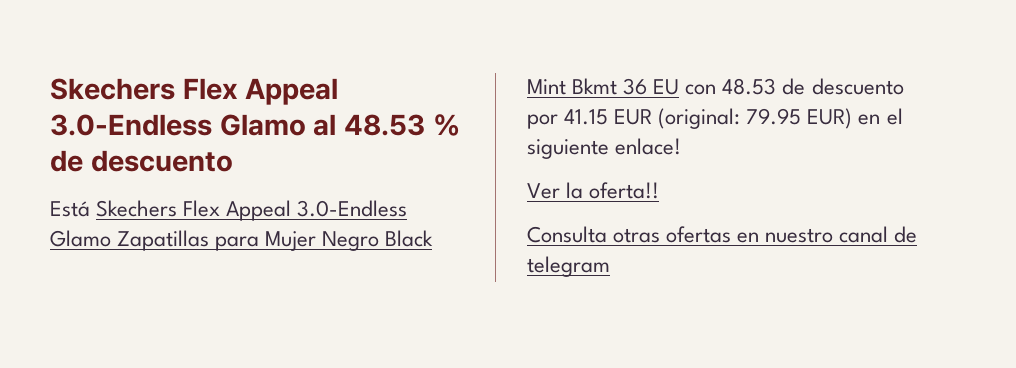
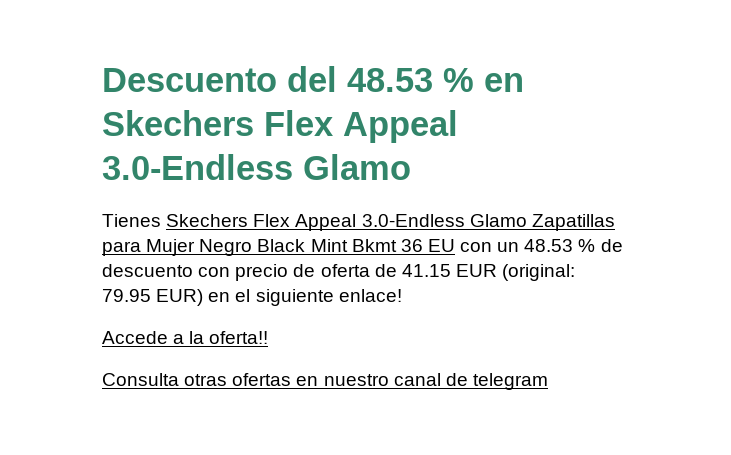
- Skechers Flex Appeal 3.0-Endless Glamo al 48.53 % de descuento
- Está Skechers Flex Appeal 3.0-Endless Glamo Zapatillas para Mujer Negro Black Mint Bkmt 36 EU con 48.53 de descuento por 41.15 EUR (original: 79.95 EUR) en el siguiente enlace!
+ Descuento del 48.53 % en Skechers Flex Appeal 3.0-Endless Glamo
+ Tienes Skechers Flex Appeal 3.0-Endless Glamo Zapatillas para Mujer Negro Black Mint Bkmt 36 EU con un 48.53 % de descuento con precio de oferta de 41.15 EUR (original: 79.95 EUR) en el siguiente enlace!
- Ver la oferta!!
+ Accede a la oferta!!

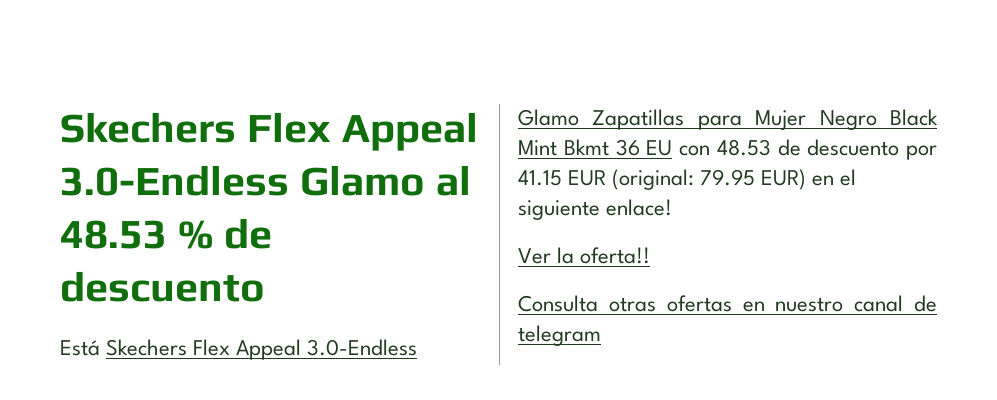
- Descuento del 48.53 % en Skechers Flex Appeal 3.0-Endless Glamo
- Tienes Skechers Flex Appeal 3.0-Endless Glamo Zapatillas para Mujer Negro Black Mint Bkmt 36 EU con un 48.53 % de descuento con precio de oferta de 41.15 EUR (original: 79.95 EUR) en el siguiente enlace!
+ Skechers Flex Appeal 3.0-Endless Glamo al 48.53 % de descuento
+ Está Skechers Flex Appeal 3.0-Endless Glamo Zapatillas para Mujer Negro Black Mint Bkmt 36 EU con 48.53 de descuento por 41.15 EUR (original: 79.95 EUR) en el siguiente enlace!
- Accede a la oferta!!
+ Ver la oferta!!

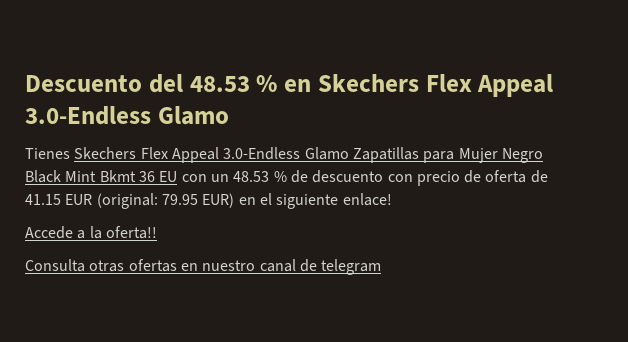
- Skechers Flex Appeal 3.0-Endless Glamo al 48.53 % de descuento
- Está Skechers Flex Appeal 3.0-Endless Glamo Zapatillas para Mujer Negro Black Mint Bkmt 36 EU con 48.53 de descuento por 41.15 EUR (original: 79.95 EUR) en el siguiente enlace!
+ Descuento del 48.53 % en Skechers Flex Appeal 3.0-Endless Glamo
+ Tienes Skechers Flex Appeal 3.0-Endless Glamo Zapatillas para Mujer Negro Black Mint Bkmt 36 EU con un 48.53 % de descuento con precio de oferta de 41.15 EUR (original: 79.95 EUR) en el siguiente enlace!
- Ver la oferta!!
+ Accede a la oferta!!

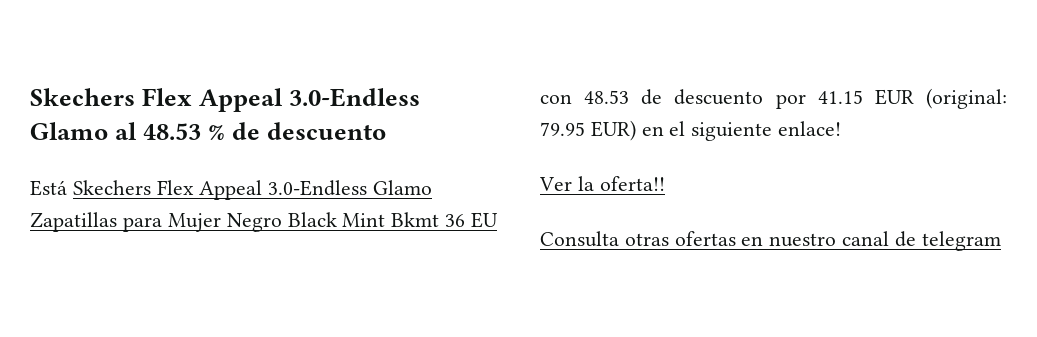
- Descuento del 48.53 % en Skechers Flex Appeal 3.0-Endless Glamo
- Tienes Skechers Flex Appeal 3.0-Endless Glamo Zapatillas para Mujer Negro Black Mint Bkmt 36 EU con un 48.53 % de descuento con precio de oferta de 41.15 EUR (original: 79.95 EUR) en el siguiente enlace!
+ Skechers Flex Appeal 3.0-Endless Glamo al 48.53 % de descuento
+ Está Skechers Flex Appeal 3.0-Endless Glamo Zapatillas para Mujer Negro Black Mint Bkmt 36 EU con 48.53 de descuento por 41.15 EUR (original: 79.95 EUR) en el siguiente enlace!
- Accede a la oferta!!
+ Ver la oferta!!

